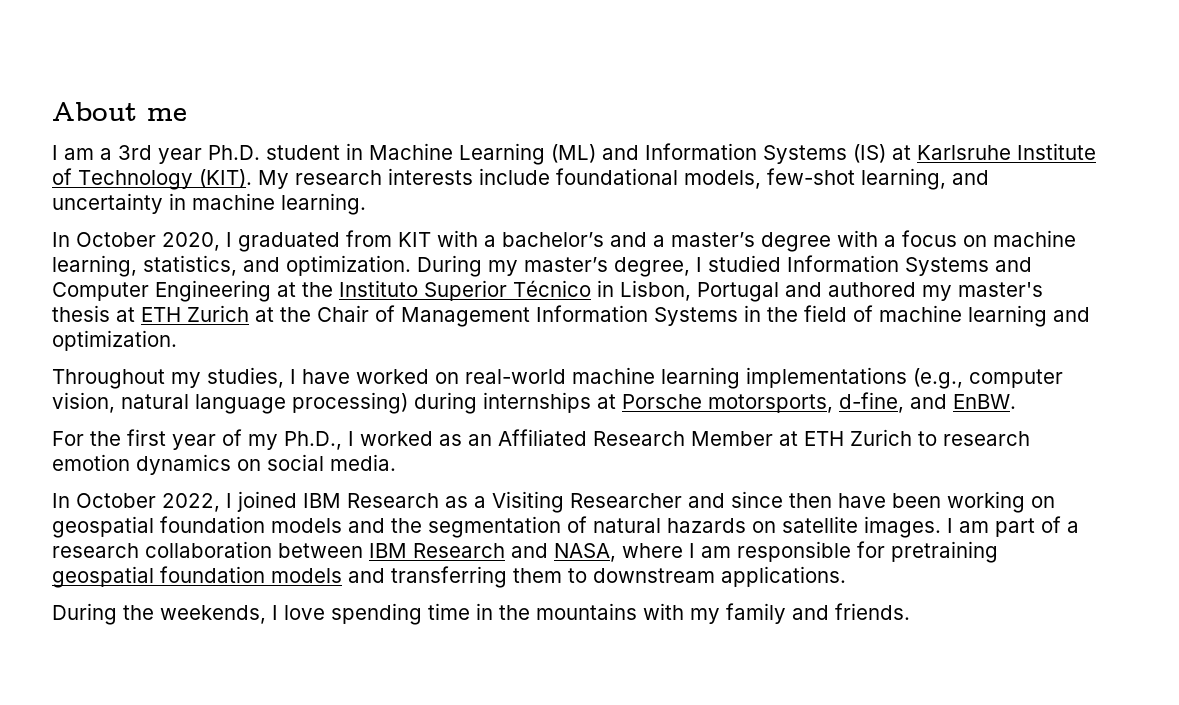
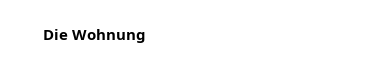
- About me
- I am a 3rd year Ph.D. student in Machine Learning (ML) and Information Systems (IS) at Karlsruhe Institute of Technology (KIT). My research interests include foundational models, few-shot learning, and uncertainty in machine learning.
- In October 2020, I graduated from KIT with a bachelor’s and a master’s degree with a focus on machine learning, statistics, and optimization. During my master’s degree, I studied Information Systems and Computer Engineering at the Instituto Superior Técnico in Lisbon, Portugal and authored my master's thesis at ETH Zurich at the Chair of Management Information Systems in the field of machine learning and optimization.
- Throughout my studies, I have worked on real-world machine learning implementations (e.g., computer vision, natural language processing) during internships at Porsche motorsports, d-fine, and EnBW.
- For the first year of my Ph.D., I worked as an Affiliated Research Member at ETH Zurich to research emotion dynamics on social media.
- In October 2022, I joined IBM Research as a Visiting Researcher and since then have been working on geospatial foundation models and the segmentation of natural hazards on satellite images. I am part of a research collaboration between IBM Research and NASA, where I am responsible for pretraining geospatial foundation models and transferring them to downstream applications.
- During the weekends, I love spending time in the mountains with my family and friends.
+ Die Wohnung

